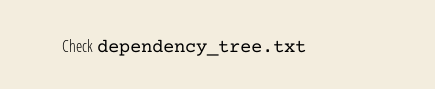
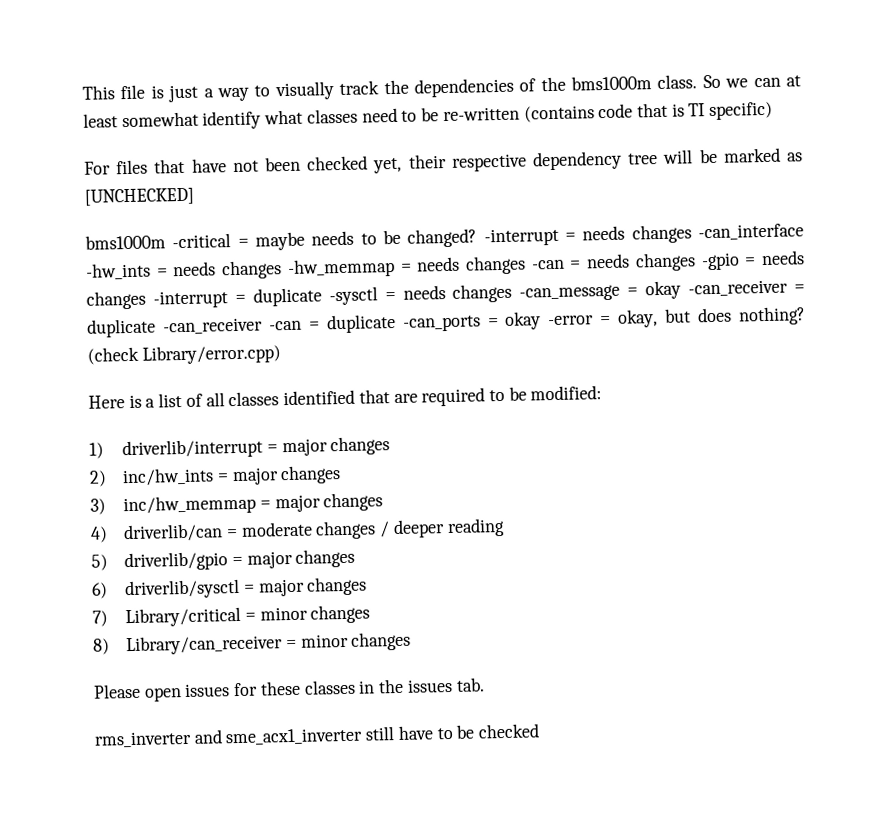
- Check dependency_tree.txt
+ This file is just a way to visually track the dependencies of the bms1000m class. So we can at least somewhat identify what classes need to be re-written (contains code that is TI specific)
+ For files that have not been checked yet, their respective dependency tree will be marked as [UNCHECKED]
+ bms1000m -critical = maybe needs to be changed? -interrupt = needs changes -can_interface -hw_ints = needs changes -hw_memmap = needs changes -can = needs changes -gpio = needs changes -interrupt = duplicate -sysctl = needs changes -can_message = okay -can_receiver = duplicate -can_receiver -can = duplicate -can_ports = okay -error = okay, but does nothing? (check Library/error.cpp)
+ Here is a list of all classes identified that are required to be modified:
+ 1) driverlib/interrupt = major changes
+ 2) inc/hw_ints = major changes
+ 3) inc/hw_memmap = major changes
+ 4) driverlib/can = moderate changes / deeper reading
+ 5) driverlib/gpio = major changes
+ 6) driverlib/sysctl = major changes
+ 7) Library/critical = minor changes
+ 8) Library/can_receiver = minor changes
+ Please open issues for these classes in the issues tab.
+ rms_inverter and sme_acx1_inverter still have to be checked

